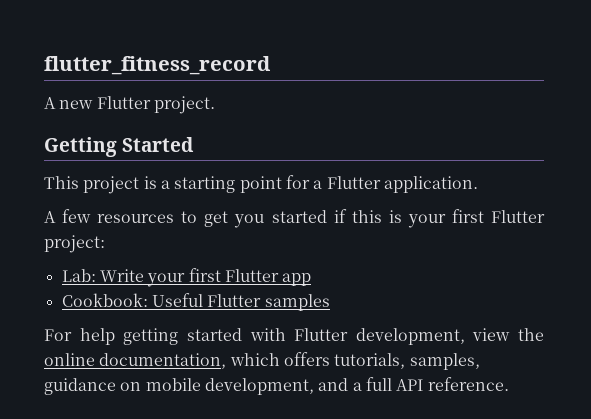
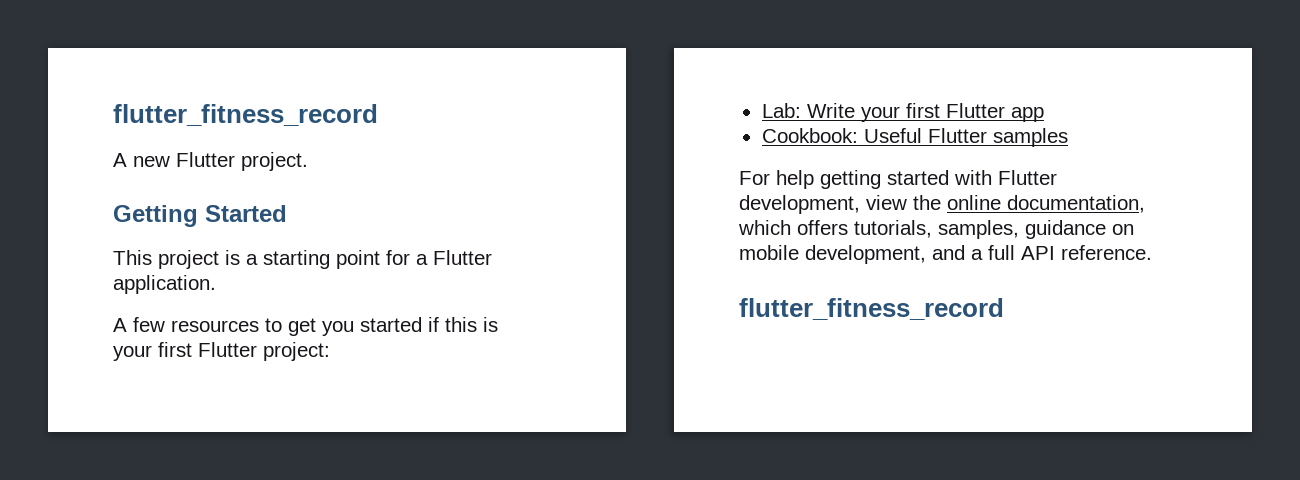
  For help getting started with Flutter development, view the online documentation, which offers tutorials, samples, guidance on mobile development, and a full API reference.
+ flutter_fitness_record

